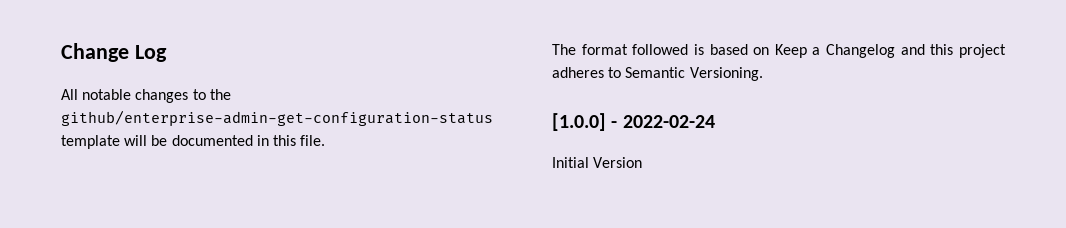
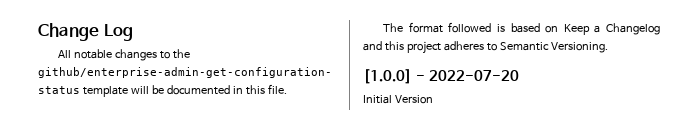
- [1.0.0] - 2022-02-24
+ [1.0.0] - 2022-07-20

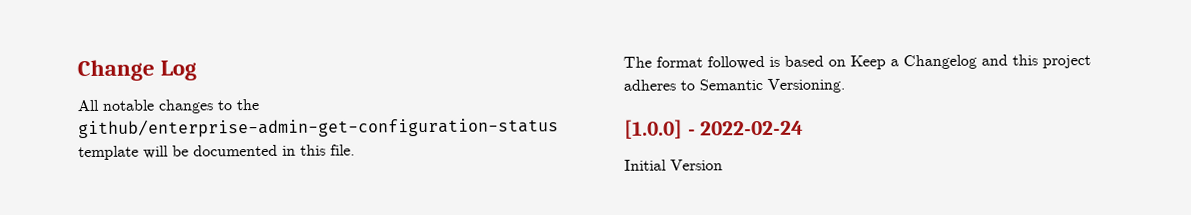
- [1.0.0] - 2022-07-20
+ [1.0.0] - 2022-02-24

